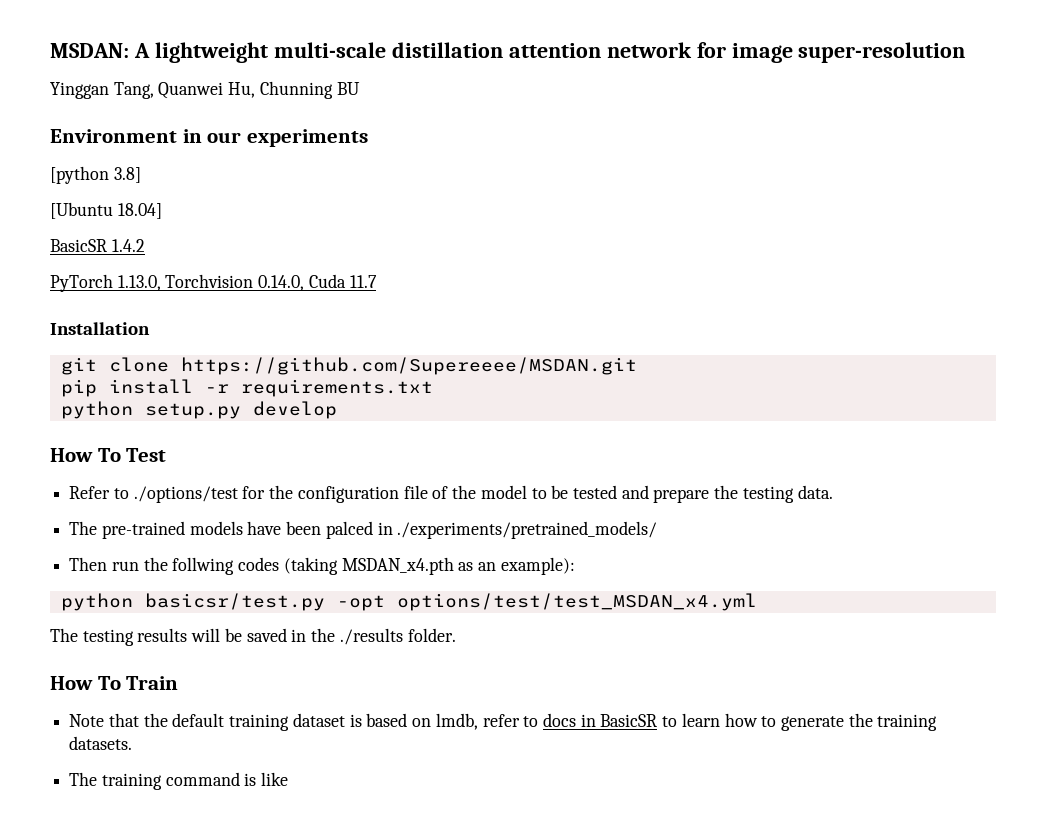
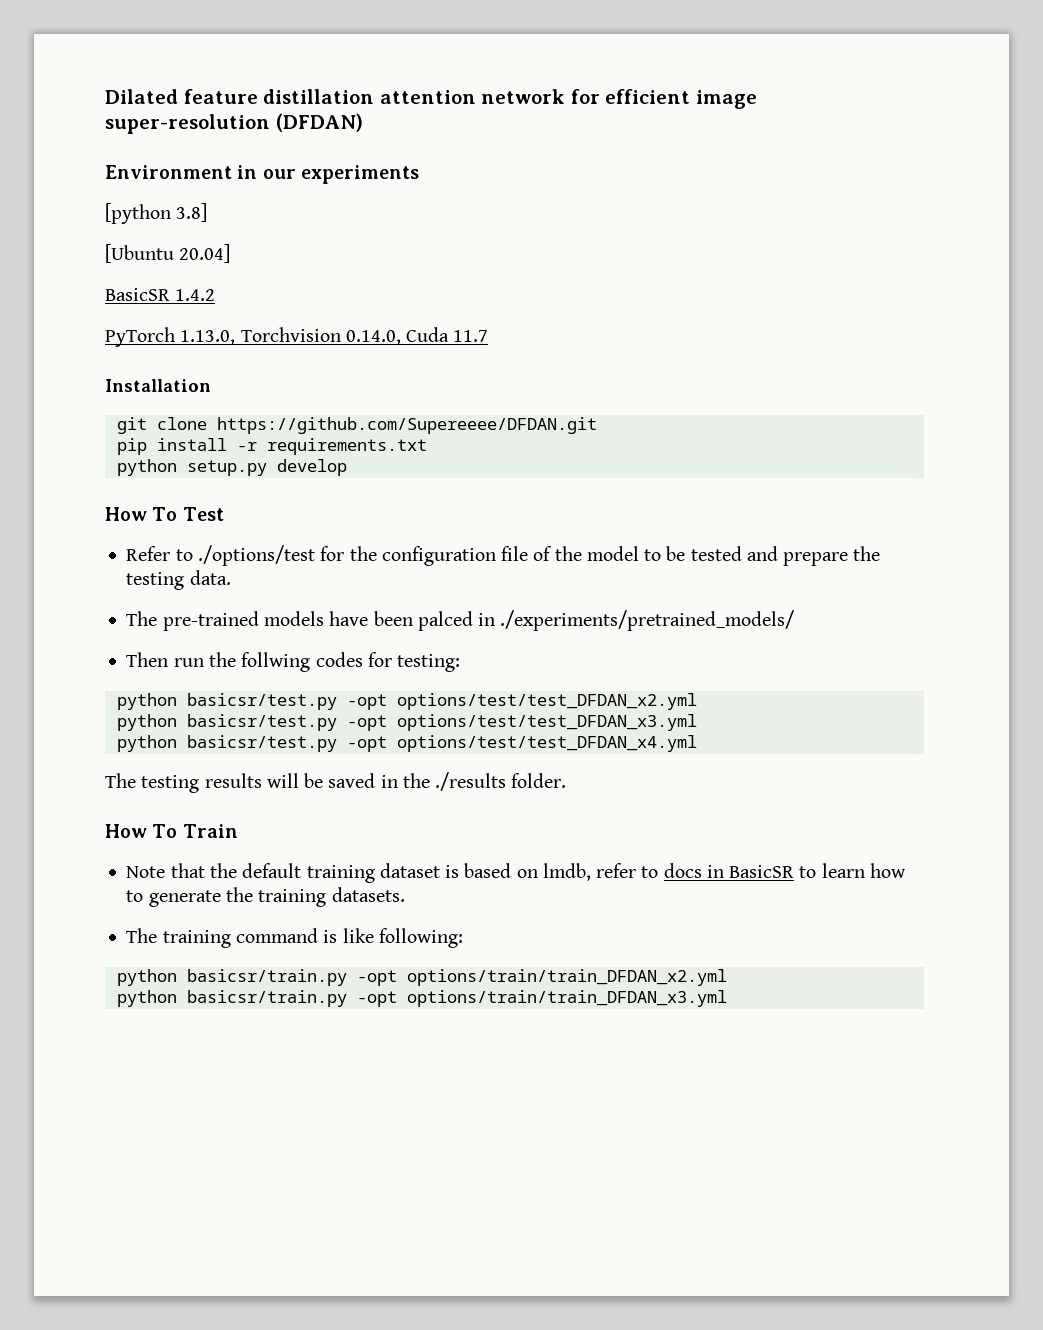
- MSDAN: A lightweight multi-scale distillation attention network for image super-resolution
- Yinggan Tang, Quanwei Hu, Chunning BU
+ Dilated feature distillation attention network for efficient image super-resolution (DFDAN)
- [Ubuntu 18.04]
+ [Ubuntu 20.04]
- git clone https://github.com/Supereeee/MSDAN.git
+ git clone https://github.com/Supereeee/DFDAN.git
- Then run the follwing codes (taking MSDAN_x4.pth as an example):
- python basicsr/test.py -opt options/test/test_MSDAN_x4.yml
+ Then run the follwing codes for testing:
+ python basicsr/test.py -opt options/test/test_DFDAN_x2.yml
+ python basicsr/test.py -opt options/test/test_DFDAN_x3.yml
+ python basicsr/test.py -opt options/test/test_DFDAN_x4.yml
- The training command is like
+ The training command is like following:
+ python basicsr/train.py -opt options/train/train_DFDAN_x2.yml
+ python basicsr/train.py -opt options/train/train_DFDAN_x3.yml

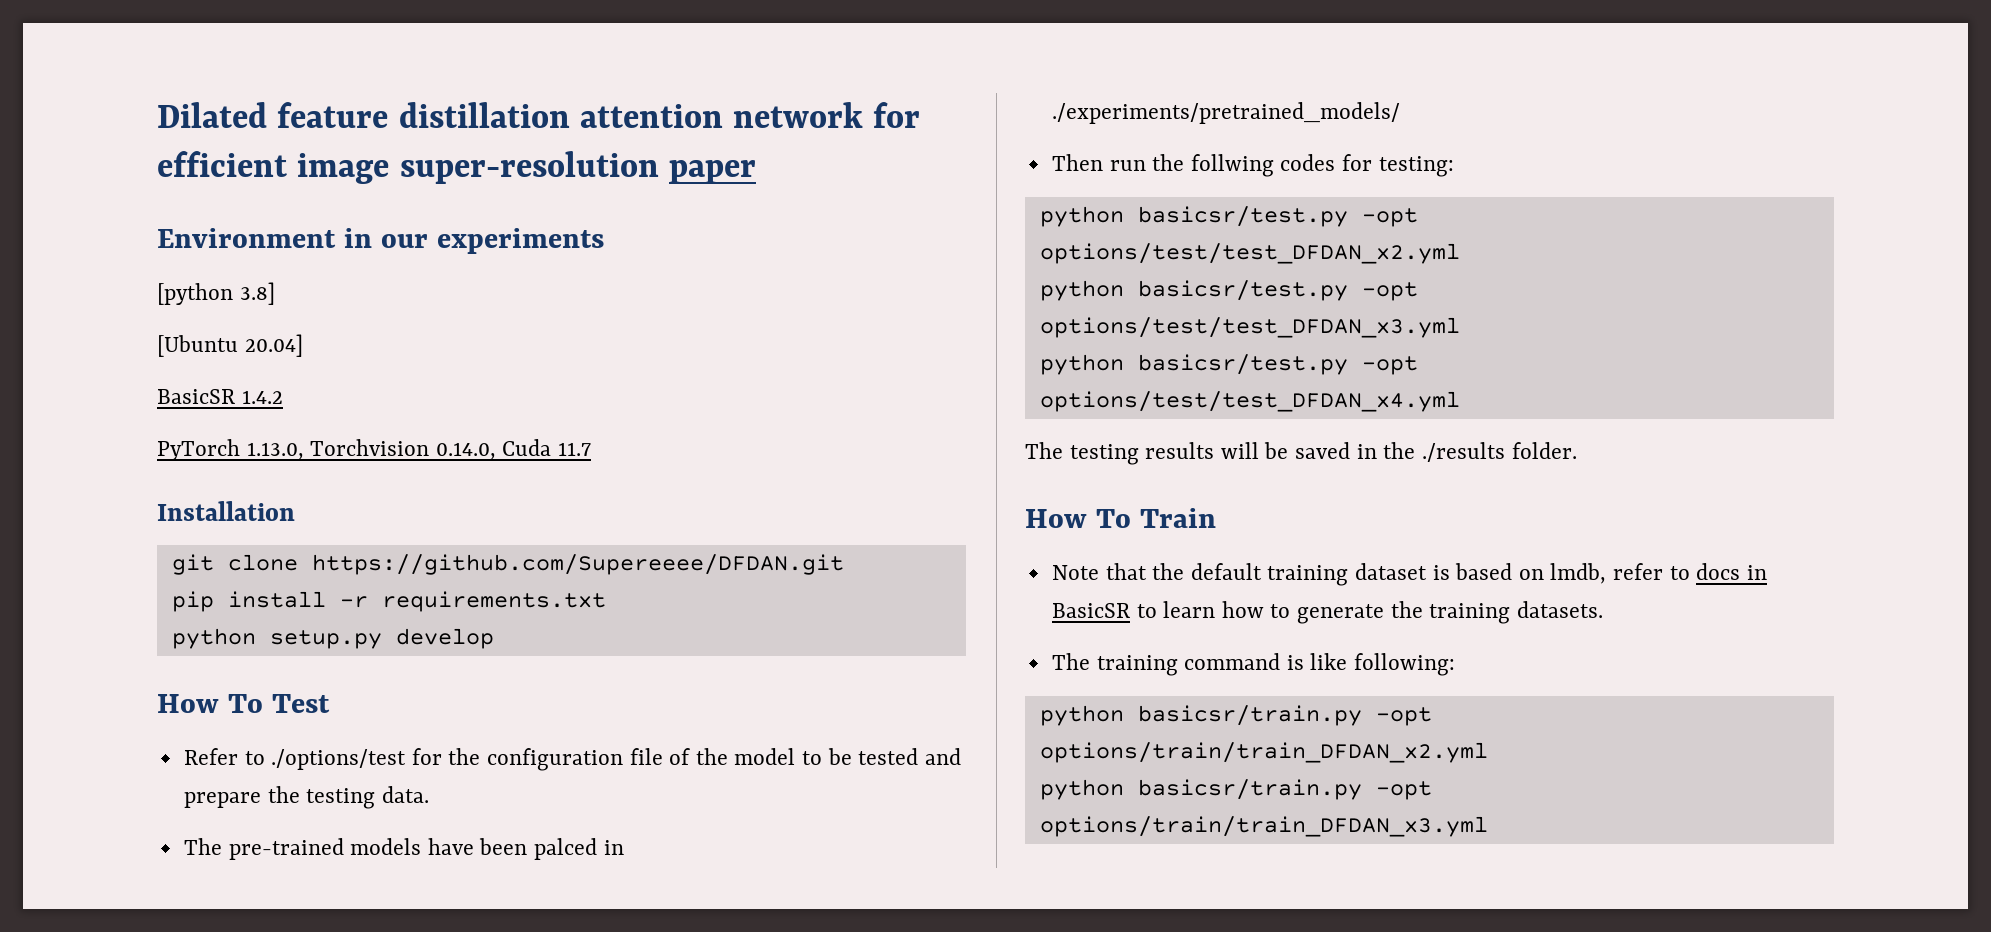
- Dilated feature distillation attention network for efficient image super-resolution (DFDAN)
+ Dilated feature distillation attention network for efficient image super-resolution paper

